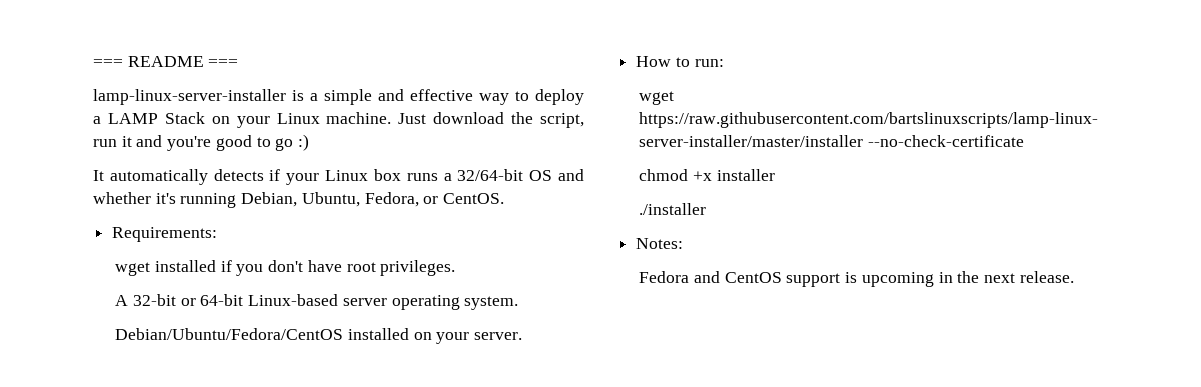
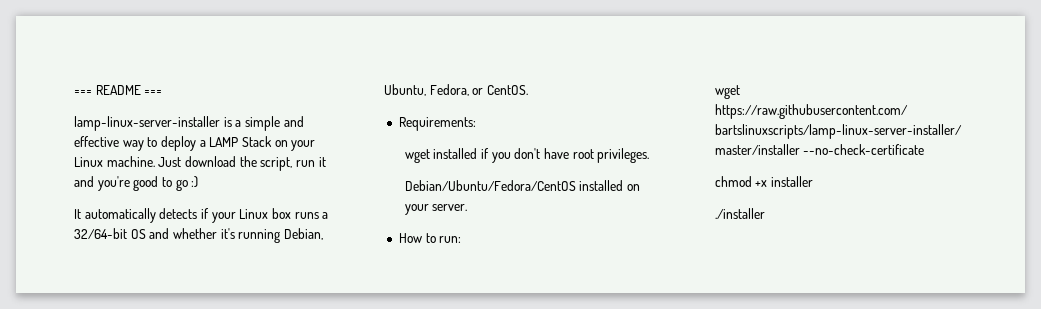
- A 32-bit or 64-bit Linux-based server operating system.
- Notes:
- Fedora and CentOS support is upcoming in the next release.

